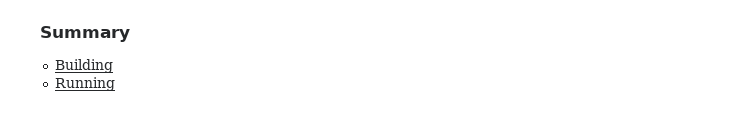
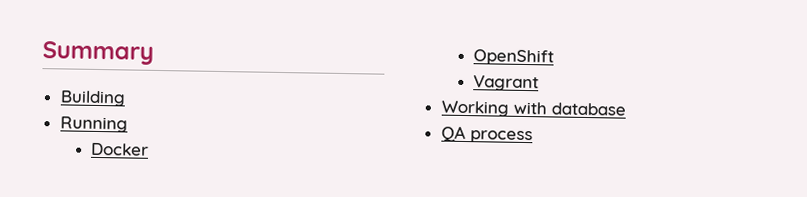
+ Docker
+ OpenShift
+ Vagrant
+ Working with database
+ QA process

